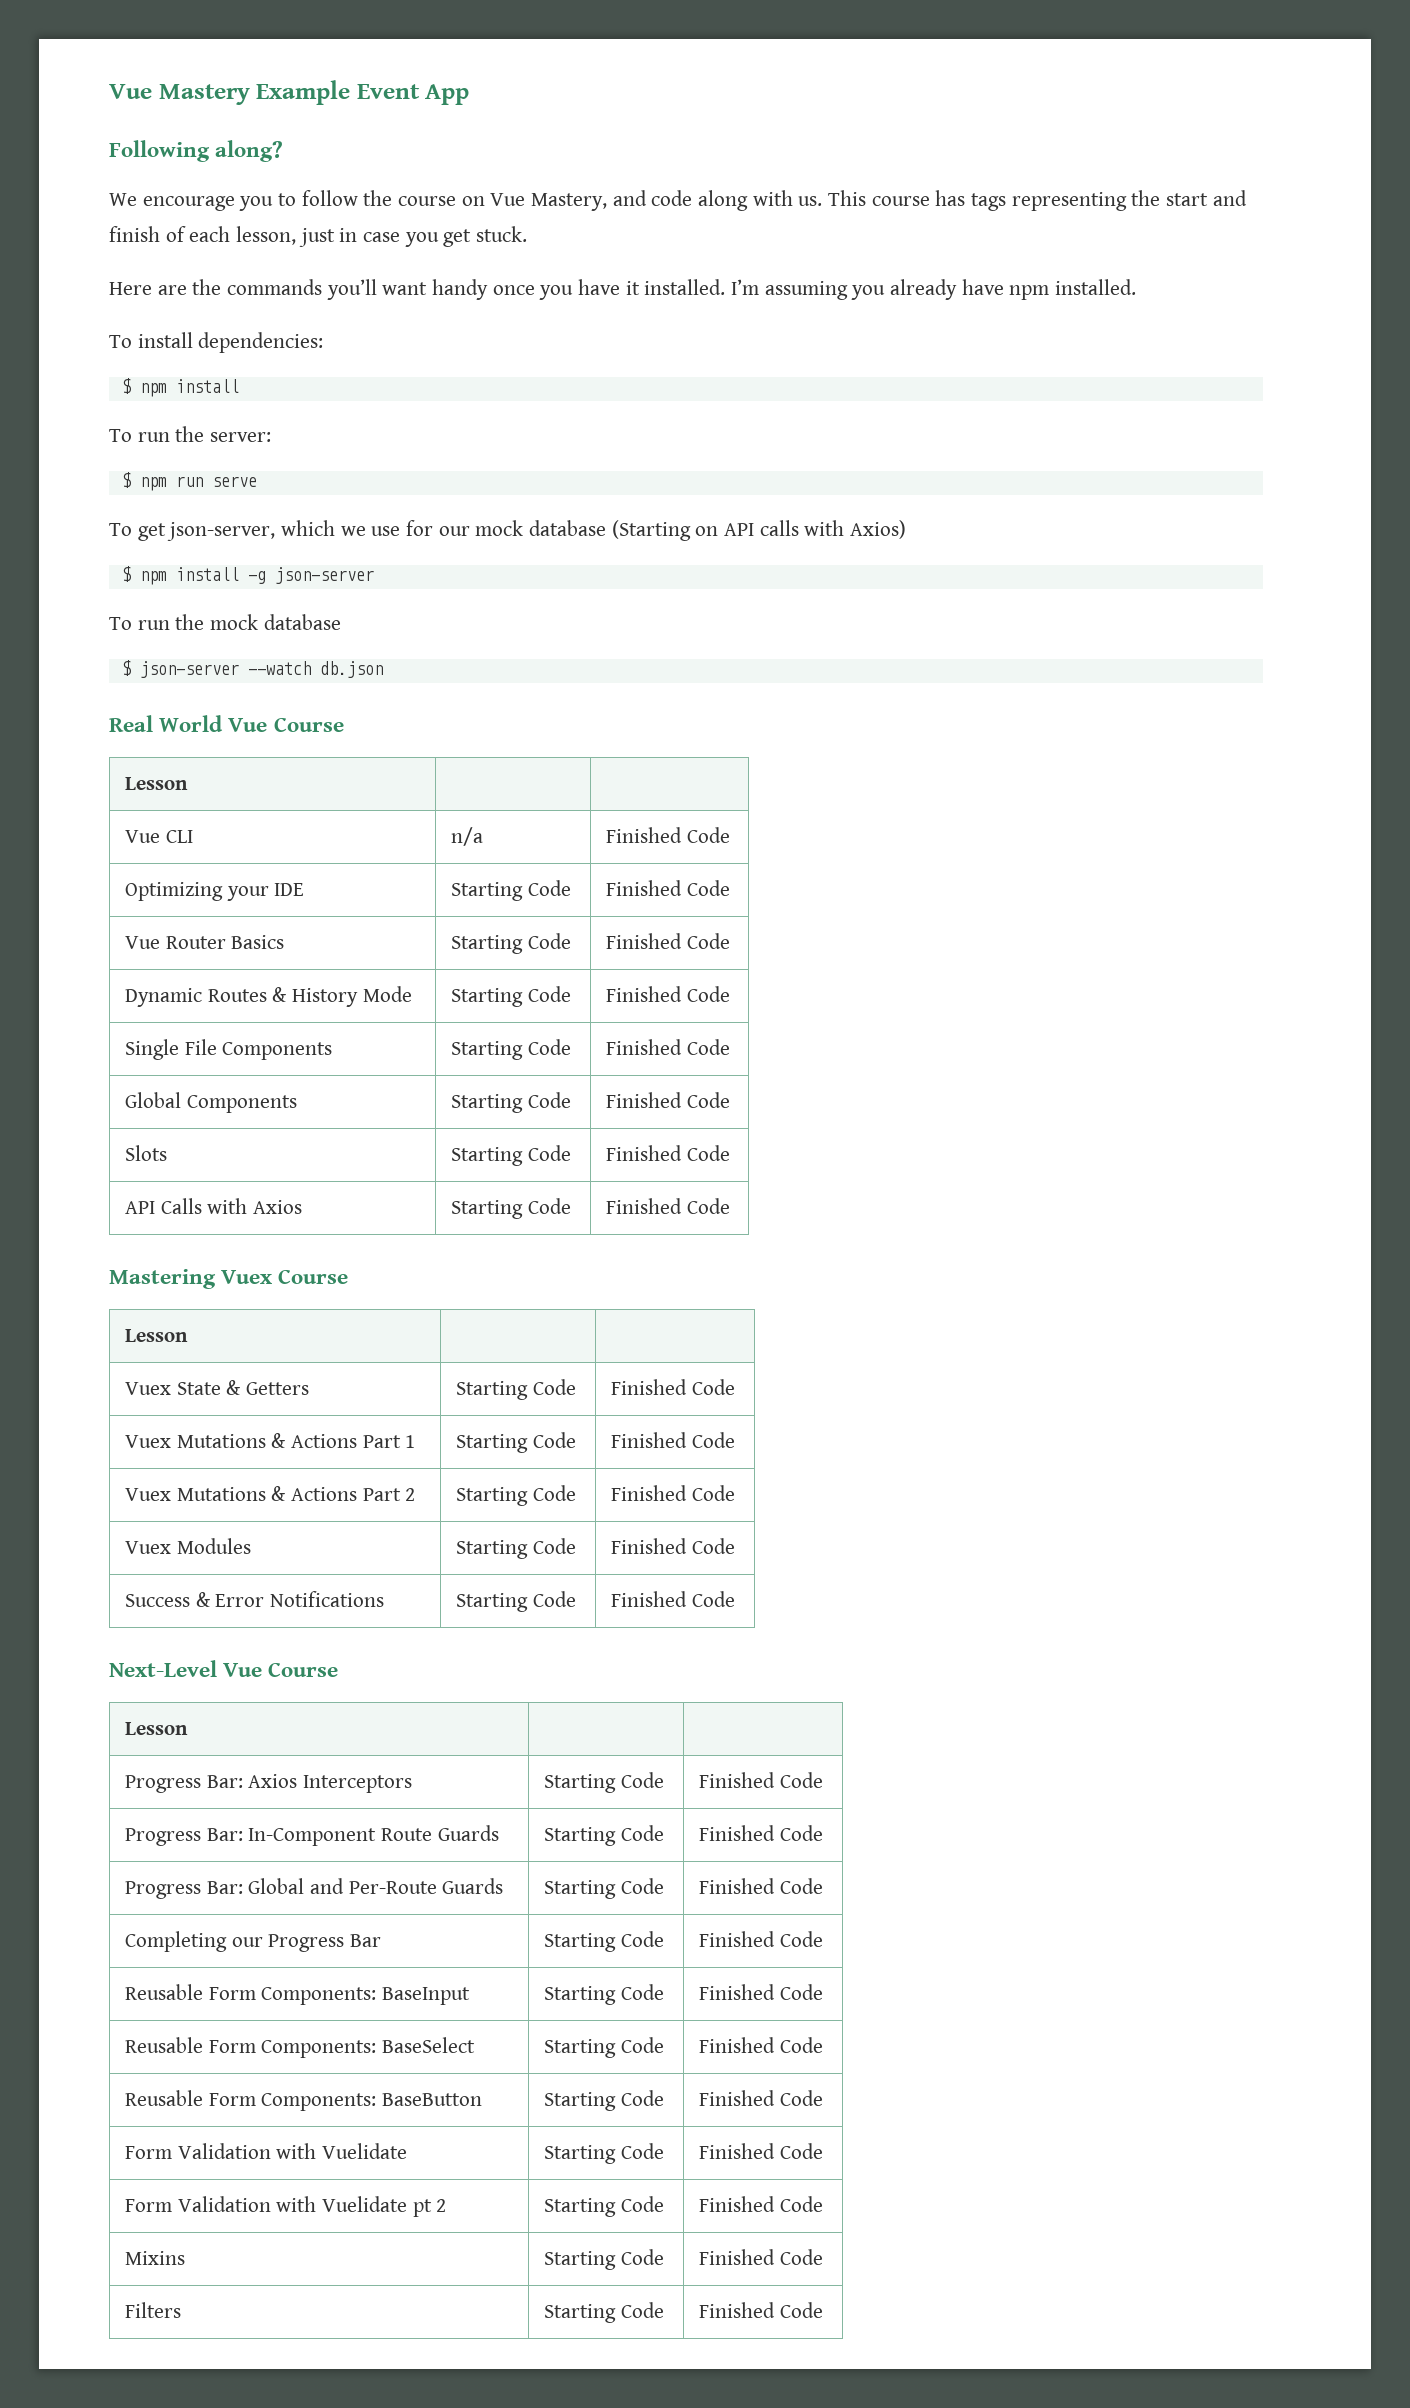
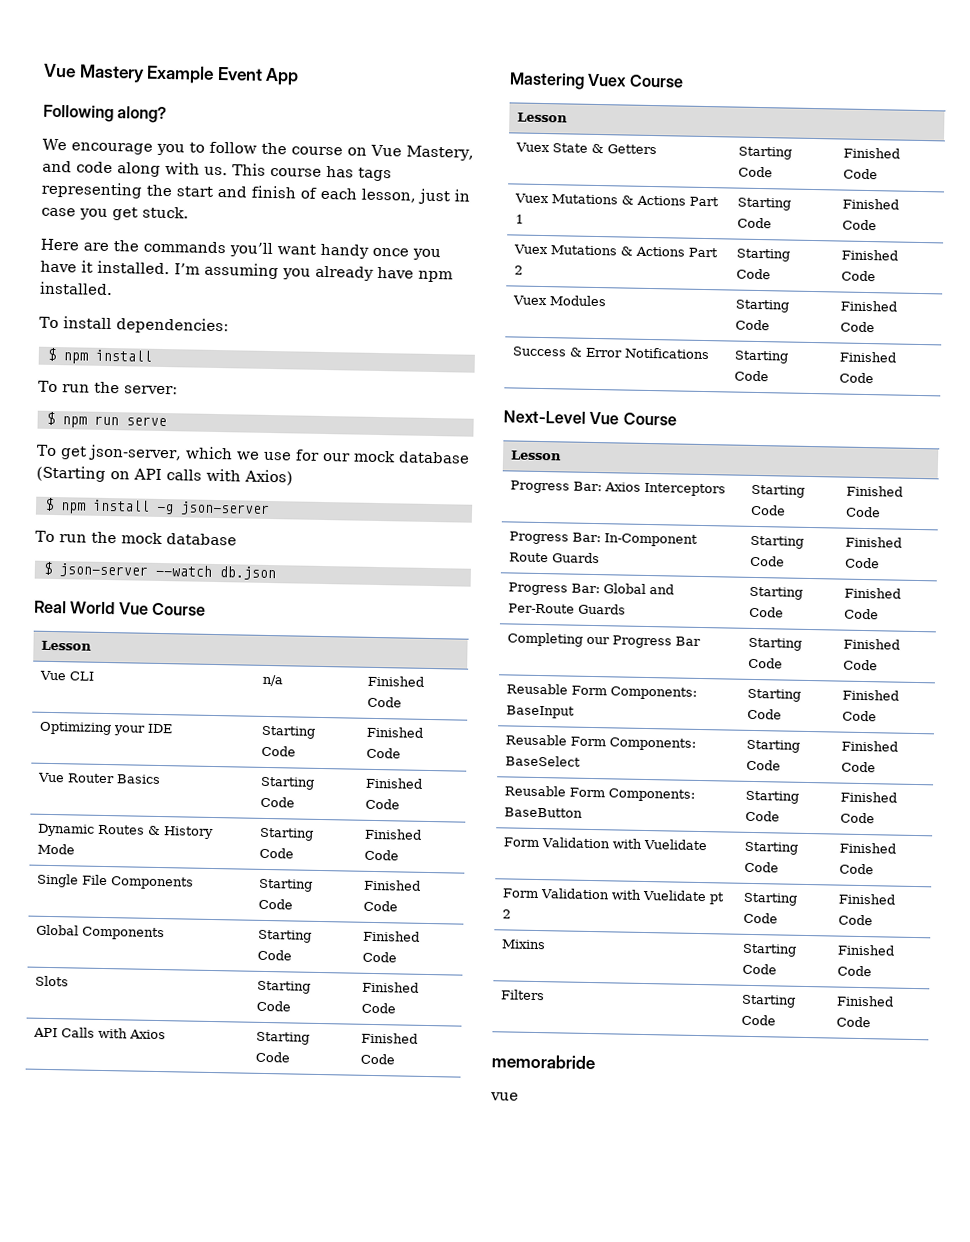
+ memorabride
+ vue

